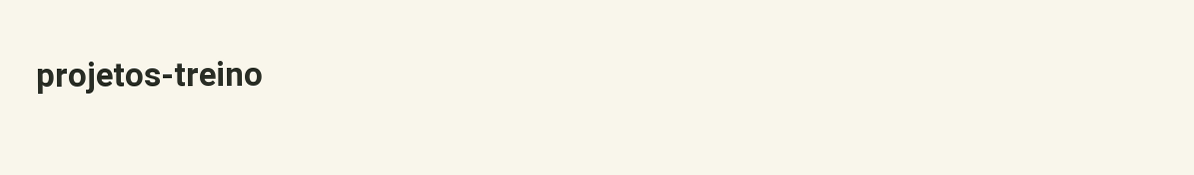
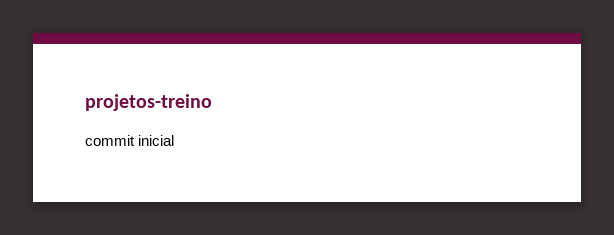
+ commit inicial

